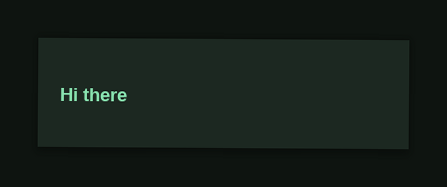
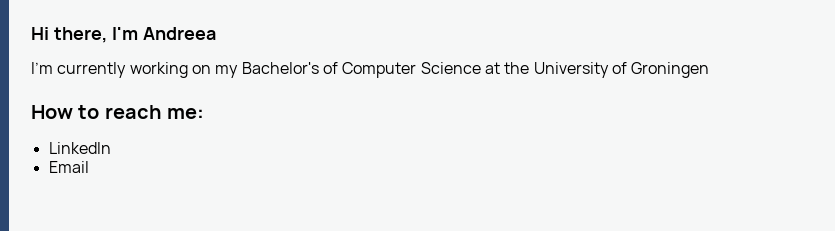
- Hi there
+ Hi there, I'm Andreea
+ I’m currently working on my Bachelor's of Computer Science at the University of Groningen
+ How to reach me:
+ LinkedIn
+ Email

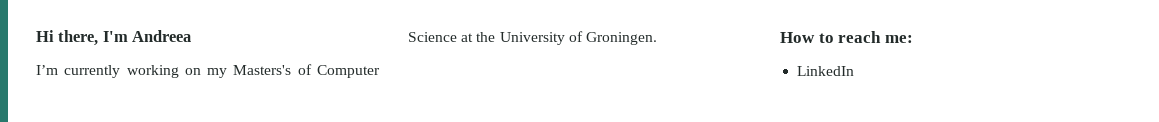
- I’m currently working on my Bachelor's of Computer Science at the University of Groningen
+ I’m currently working on my Masters's of Computer Science at the University of Groningen.
- Email

